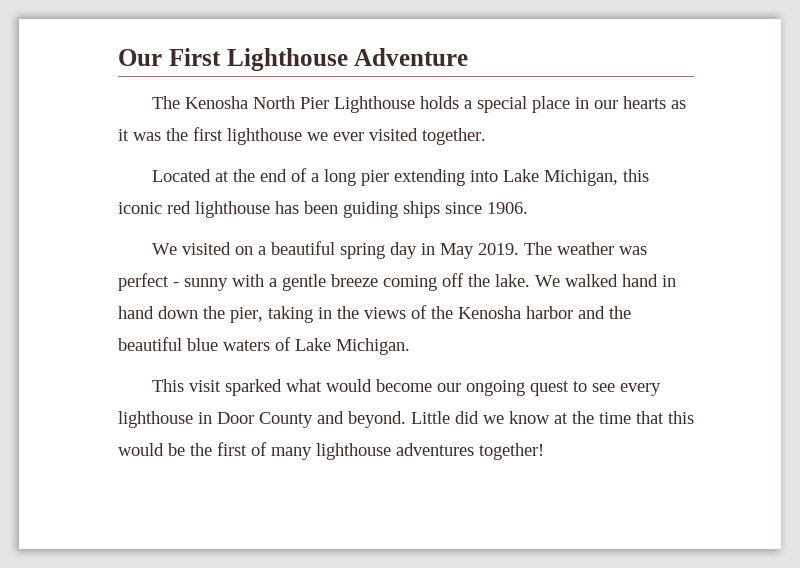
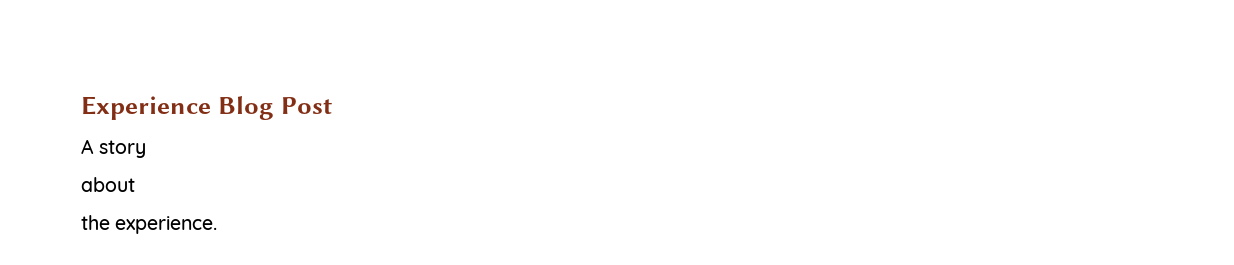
- Our First Lighthouse Adventure
- The Kenosha North Pier Lighthouse holds a special place in our hearts as it was the first lighthouse we ever visited together.
- Located at the end of a long pier extending into Lake Michigan, this iconic red lighthouse has been guiding ships since 1906.
- We visited on a beautiful spring day in May 2019. The weather was perfect - sunny with a gentle breeze coming off the lake. We walked hand in hand down the pier, taking in the views of the Kenosha harbor and the beautiful blue waters of Lake Michigan.
- This visit sparked what would become our ongoing quest to see every lighthouse in Door County and beyond. Little did we know at the time that this would be the first of many lighthouse adventures together!
+ Experience Blog Post
+ A story
+ about
+ the experience.

